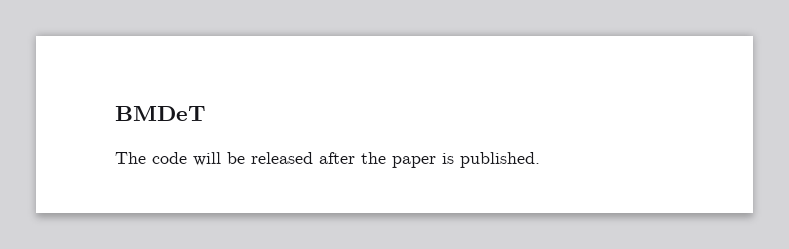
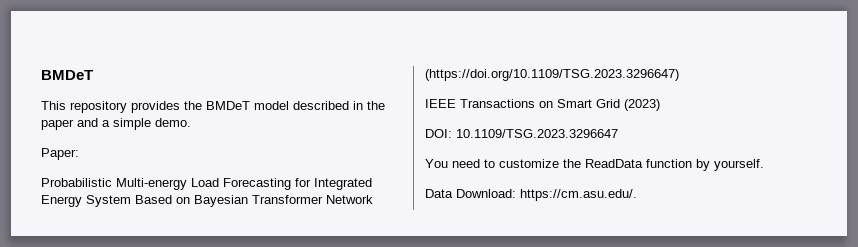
- The code will be released after the paper is published.
+ This repository provides the BMDeT model described in the paper and a simple demo.
+ Paper:
+ Probabilistic Multi-energy Load Forecasting for Integrated Energy System Based on Bayesian Transformer Network (https://doi.org/10.1109/TSG.2023.3296647)
+ IEEE Transactions on Smart Grid (2023)
+ DOI: 10.1109/TSG.2023.3296647
+ You need to customize the ReadData function by yourself.
+ Data Download: https://cm.asu.edu/.

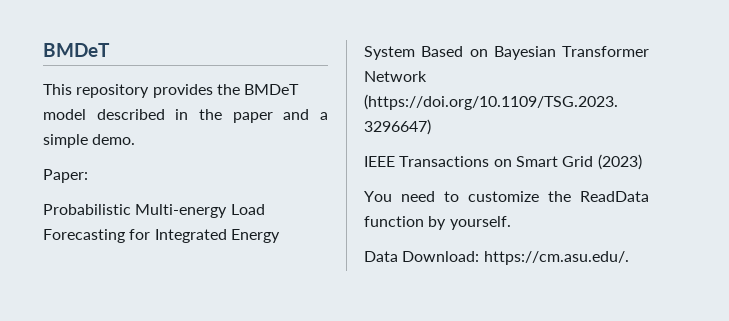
- DOI: 10.1109/TSG.2023.3296647

